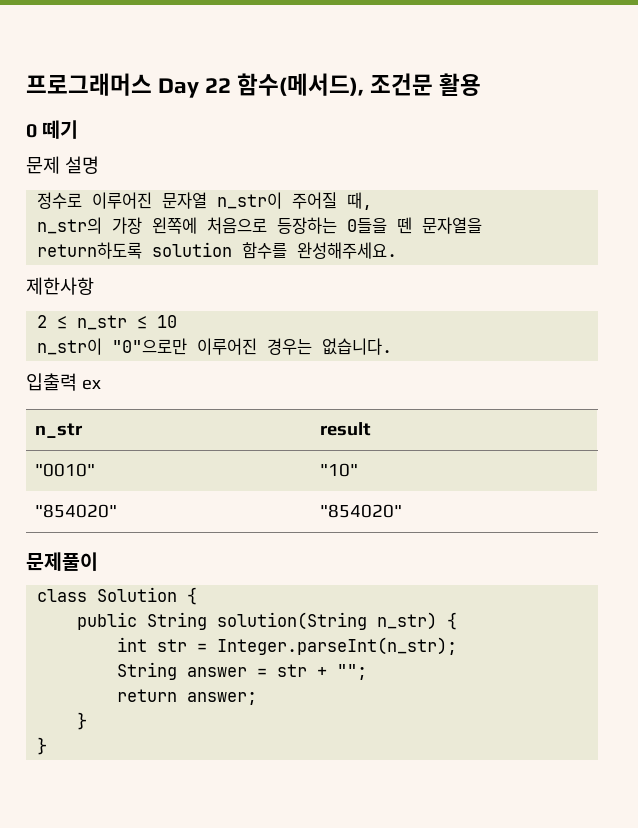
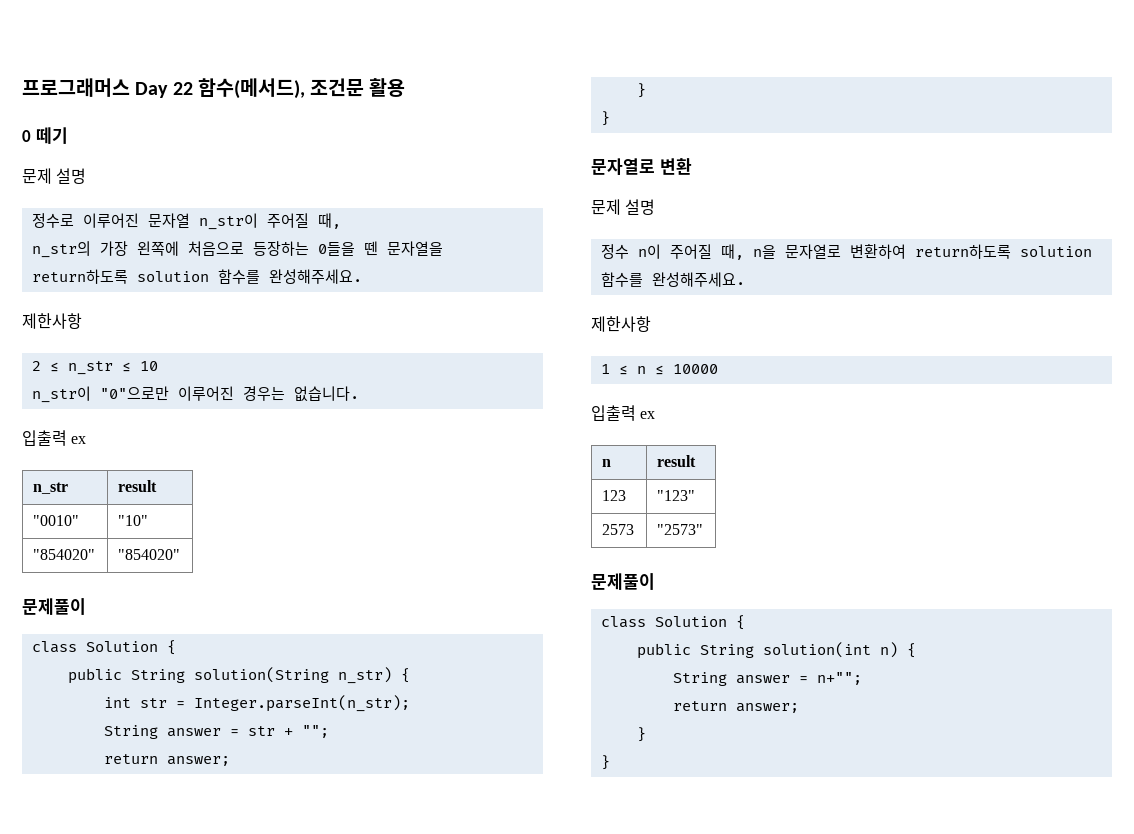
+ 문자열로 변환
+ 문제 설명
+ 정수 n이 주어질 때, n을 문자열로 변환하여 return하도록 solution 함수를 완성해주세요.
+ 제한사항
+ 1 ≤ n ≤ 10000
+ 입출력 ex
+ n | result
+ 123 | "123"
+ 2573 | "2573"
+ 문제풀이
+ class Solution {
+ public String solution(int n) {
+ String answer = n+"";
+ return answer;
+ }
+ }

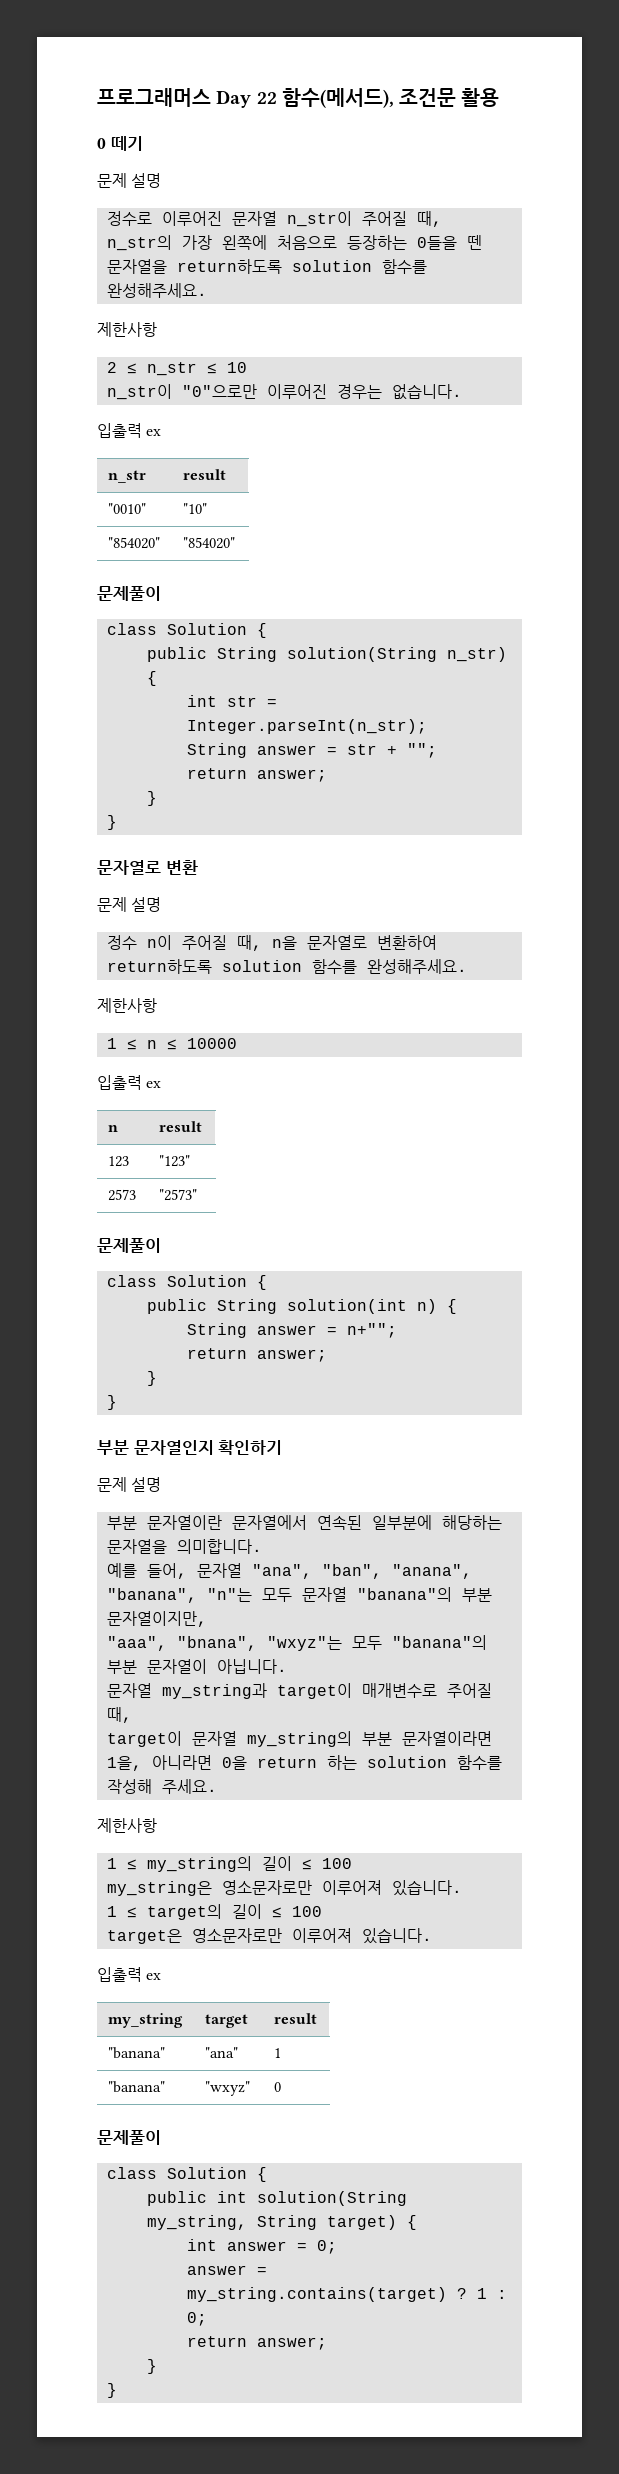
+ 부분 문자열인지 확인하기
+ 문제 설명
+ 부분 문자열이란 문자열에서 연속된 일부분에 해당하는 문자열을 의미합니다.
+ 예를 들어, 문자열 "ana", "ban", "anana", "banana", "n"는 모두 문자열 "banana"의 부분 문자열이지만,
+ "aaa", "bnana", "wxyz"는 모두 "banana"의 부분 문자열이 아닙니다.
+ 문자열 my_string과 target이 매개변수로 주어질 때,
+ target이 문자열 my_string의 부분 문자열이라면 1을, 아니라면 0을 return 하는 solution 함수를 작성해 주세요.
+ 제한사항
+ 1 ≤ my_string의 길이 ≤ 100
+ my_string은 영소문자로만 이루어져 있습니다.
+ 1 ≤ target의 길이 ≤ 100
+ target은 영소문자로만 이루어져 있습니다.
+ 입출력 ex
+ my_string | target | result
+ "banana" | "ana" | 1
+ "banana" | "wxyz" | 0
+ 문제풀이
+ class Solution {
+ public int solution(String my_string, String target) {
+ int answer = 0;
+ answer = my_string.contains(target) ? 1 : 0;
+ return answer;
+ }
+ }

